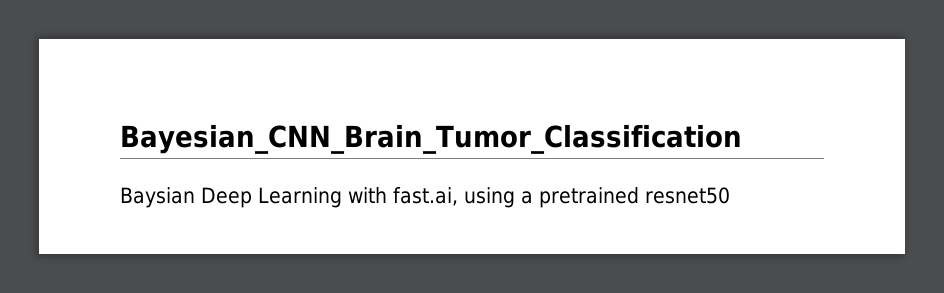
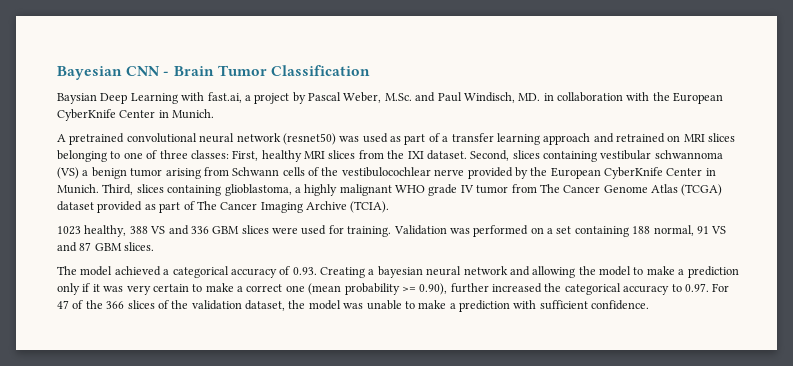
- Bayesian_CNN_Brain_Tumor_Classification
+ Bayesian CNN - Brain Tumor Classification
- Baysian Deep Learning with fast.ai, using a pretrained resnet50
+ Baysian Deep Learning with fast.ai, a project by Pascal Weber, M.Sc. and Paul Windisch, MD. in collaboration with the European CyberKnife Center in Munich.
+ A pretrained convolutional neural network (resnet50) was used as part of a transfer learning approach and retrained on MRI slices belonging to one of three classes: First, healthy MRI slices from the IXI dataset. Second, slices containing vestibular schwannoma (VS) a benign tumor arising from Schwann cells of the vestibulocochlear nerve provided by the European CyberKnife Center in Munich. Third, slices containing glioblastoma, a highly malignant WHO grade IV tumor from The Cancer Genome Atlas (TCGA) dataset provided as part of The Cancer Imaging Archive (TCIA).
+ 1023 healthy, 388 VS and 336 GBM slices were used for training. Validation was performed on a set containing 188 normal, 91 VS and 87 GBM slices.
+ The model achieved a categorical accuracy of 0.93. Creating a bayesian neural network and allowing the model to make a prediction only if it was very certain to make a correct one (mean probability >= 0.90), further increased the categorical accuracy to 0.97. For 47 of the 366 slices of the validation dataset, the model was unable to make a prediction with sufficient confidence.

